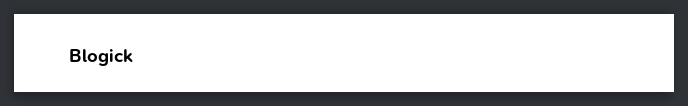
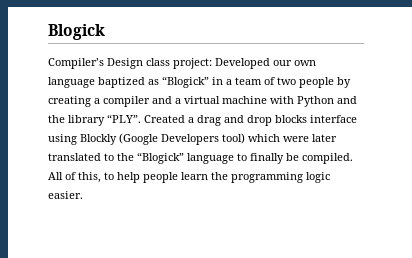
+ Compiler’s Design class project: Developed our own language baptized as “Blogick” in a team of two people by creating a compiler and a virtual machine with Python and the library “PLY”. Created a drag and drop blocks interface using Blockly (Google Developers tool) which were later translated to the “Blogick” language to finally be compiled. All of this, to help people learn the programming logic easier.

